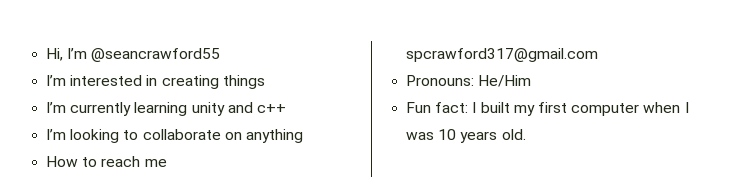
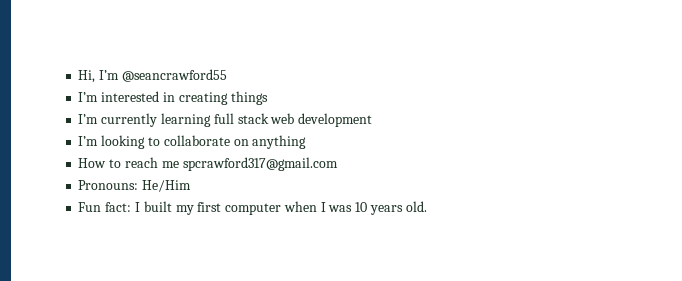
- I’m currently learning unity and c++
+ I’m currently learning full stack web development

